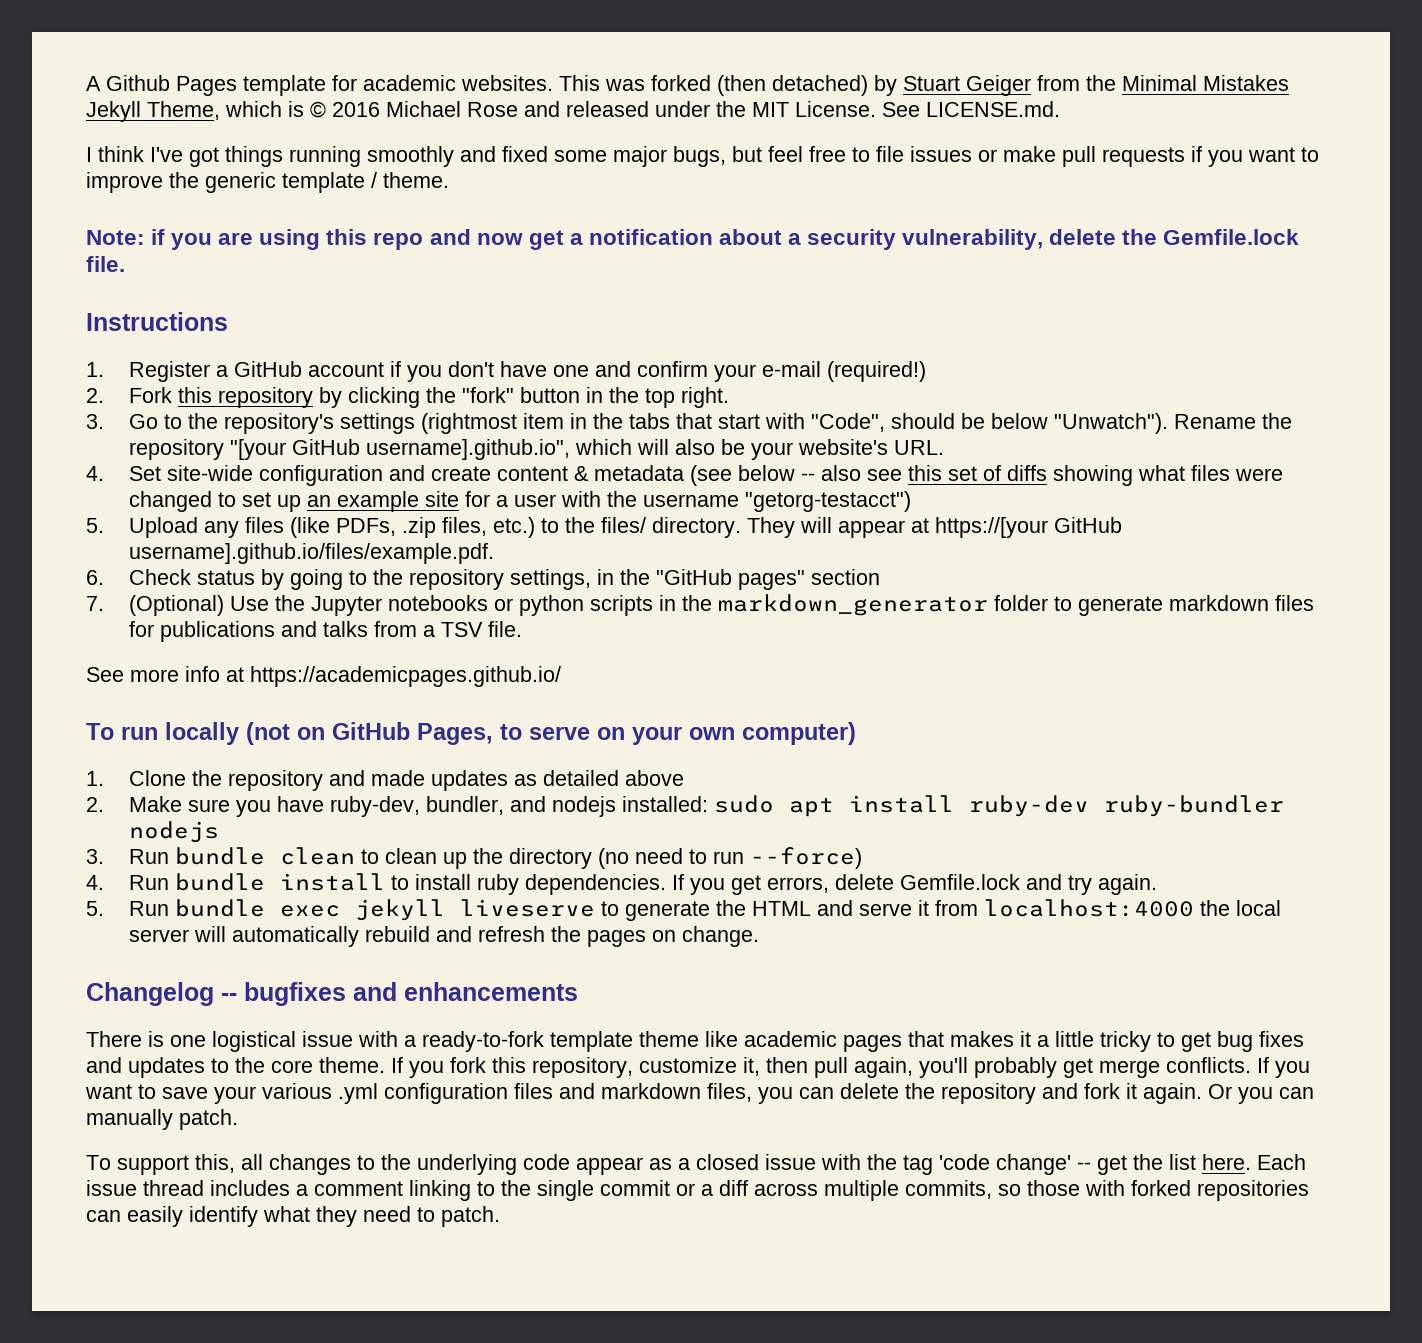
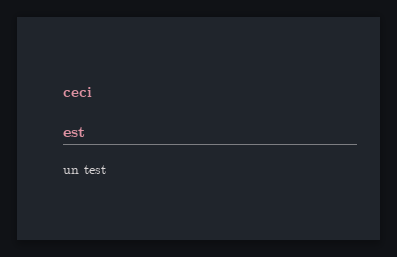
- A Github Pages template for academic websites. This was forked (then detached) by Stuart Geiger from the Minimal Mistakes Jekyll Theme, which is © 2016 Michael Rose and released under the MIT License. See LICENSE.md.
- I think I've got things running smoothly and fixed some major bugs, but feel free to file issues or make pull requests if you want to improve the generic template / theme.
- Note: if you are using this repo and now get a notification about a security vulnerability, delete the Gemfile.lock file.
- Instructions
- 1. Register a GitHub account if you don't have one and confirm your e-mail (required!)
- 2. Fork this repository by clicking the "fork" button in the top right.
- 3. Go to the repository's settings (rightmost item in the tabs that start with "Code", should be below "Unwatch"). Rename the repository "[your GitHub username].github.io", which will also be your website's URL.
- 4. Set site-wide configuration and create content & metadata (see below -- also see this set of diffs showing what files were changed to set up an example site for a user with the username "getorg-testacct")
- 5. Upload any files (like PDFs, .zip files, etc.) to the files/ directory. They will appear at https://[your GitHub username].github.io/files/example.pdf.
- 6. Check status by going to the repository settings, in the "GitHub pages" section
- 7. (Optional) Use the Jupyter notebooks or python scripts in the markdown_generator folder to generate markdown files for publications and talks from a TSV file.
- See more info at https://academicpages.github.io/
- To run locally (not on GitHub Pages, to serve on your own computer)
- 1. Clone the repository and made updates as detailed above
- 2. Make sure you have ruby-dev, bundler, and nodejs installed: sudo apt install ruby-dev ruby-bundler nodejs
- 3. Run bundle clean to clean up the directory (no need to run --force)
- 4. Run bundle install to install ruby dependencies. If you get errors, delete Gemfile.lock and try again.
- 5. Run bundle exec jekyll liveserve to generate the HTML and serve it from localhost:4000 the local server will automatically rebuild and refresh the pages on change.
- Changelog -- bugfixes and enhancements
- There is one logistical issue with a ready-to-fork template theme like academic pages that makes it a little tricky to get bug fixes and updates to the core theme. If you fork this repository, customize it, then pull again, you'll probably get merge conflicts. If you want to save your various .yml configuration files and markdown files, you can delete the repository and fork it again. Or you can manually patch.
- To support this, all changes to the underlying code appear as a closed issue with the tag 'code change' -- get the list here. Each issue thread includes a comment linking to the single commit or a diff across multiple commits, so those with forked repositories can easily identify what they need to patch.
+ ceci
+ est
+ un test

